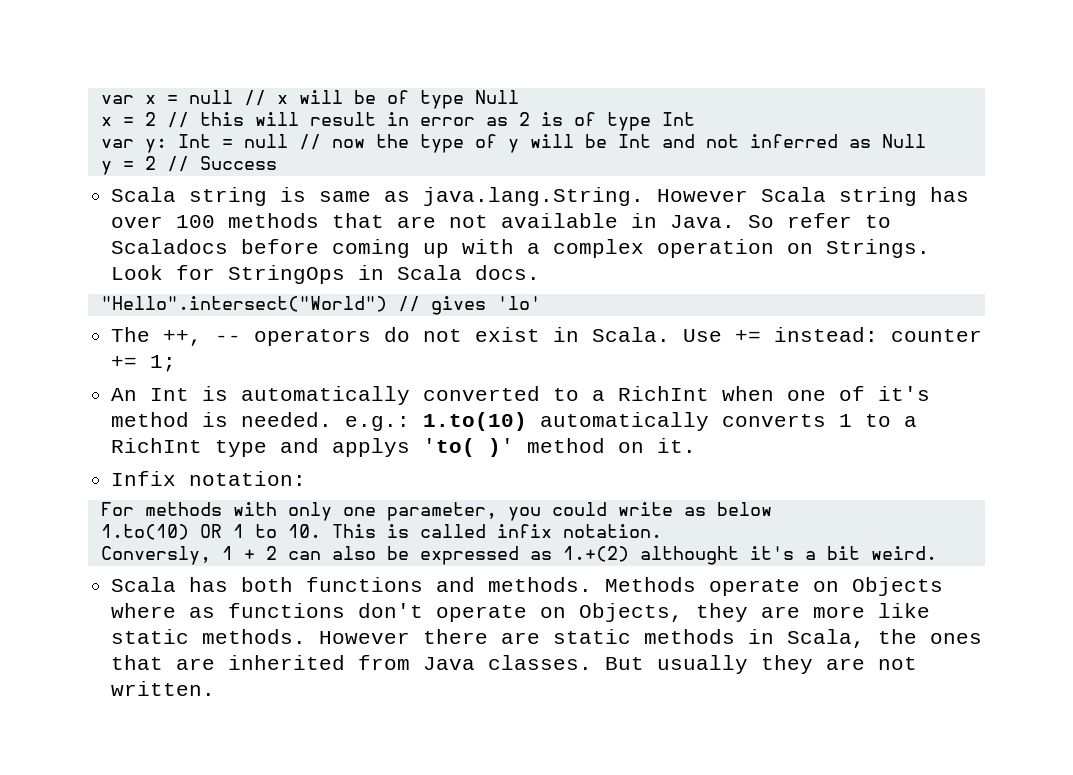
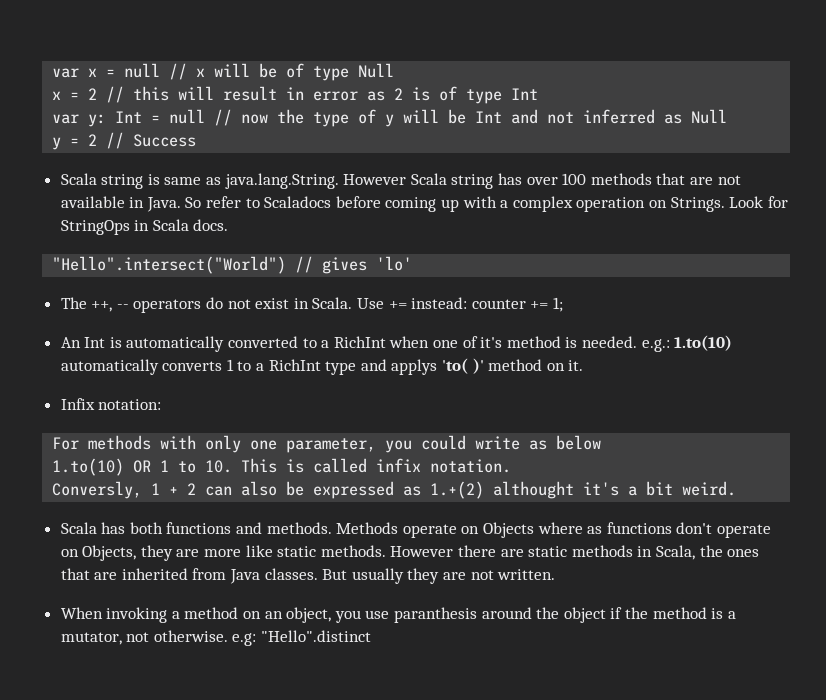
+ When invoking a method on an object, you use paranthesis around the object if the method is a mutator, not otherwise. e.g: "Hello".distinct

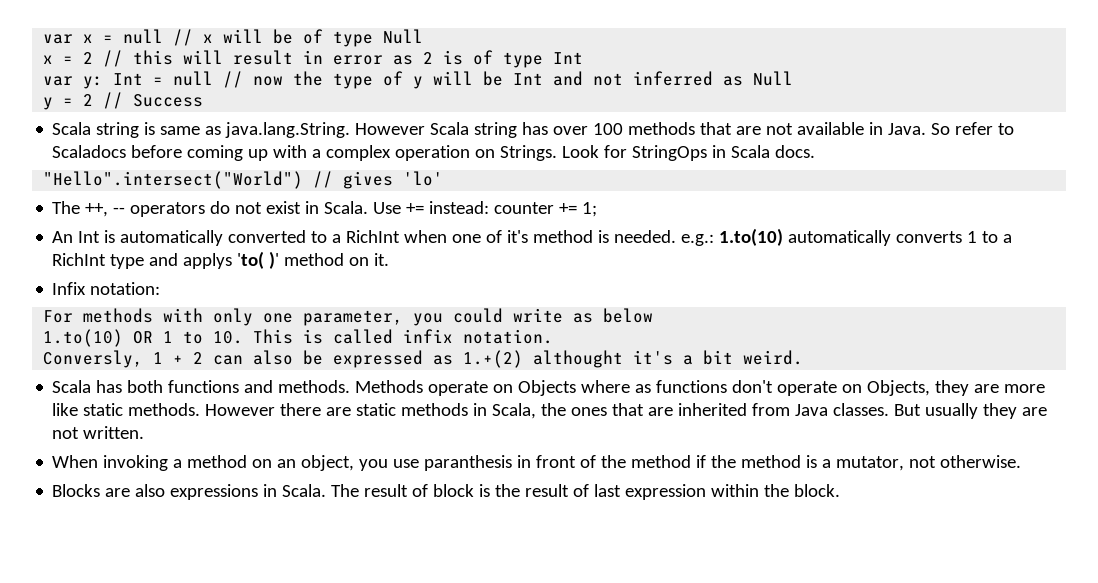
- When invoking a method on an object, you use paranthesis around the object if the method is a mutator, not otherwise. e.g: "Hello".distinct
+ When invoking a method on an object, you use paranthesis in front of the method if the method is a mutator, not otherwise.
+ Blocks are also expressions in Scala. The result of block is the result of last expression within the block.

